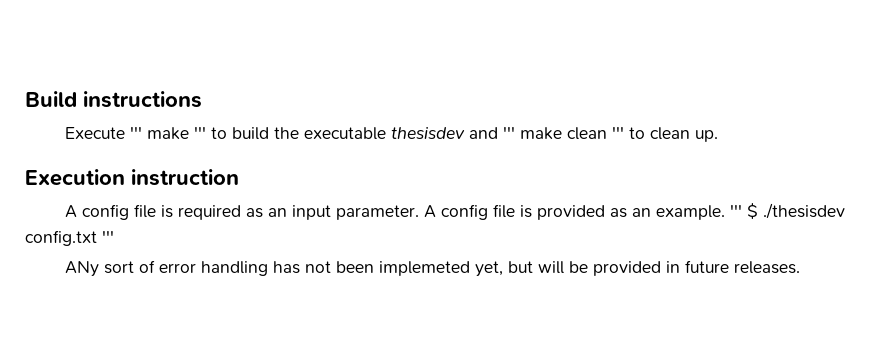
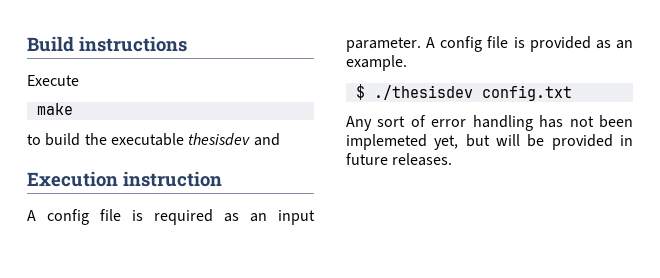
- Execute ''' make ''' to build the executable thesisdev and ''' make clean ''' to clean up.
+ Execute
+ make
+ to build the executable thesisdev and
- A config file is provided as an example. ''' $ ./thesisdev config.txt '''
- ANy sort of error handling has not been implemeted yet, but will be provided in future releases.
+ A config file is provided as an example.
+ $ ./thesisdev config.txt
+ Any sort of error handling has not been implemeted yet, but will be provided in future releases.

